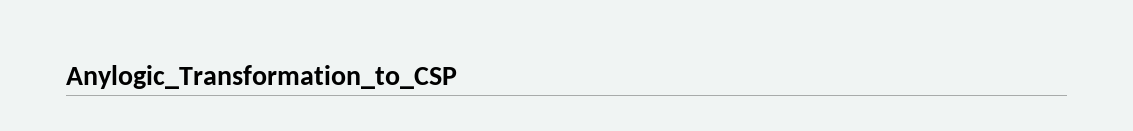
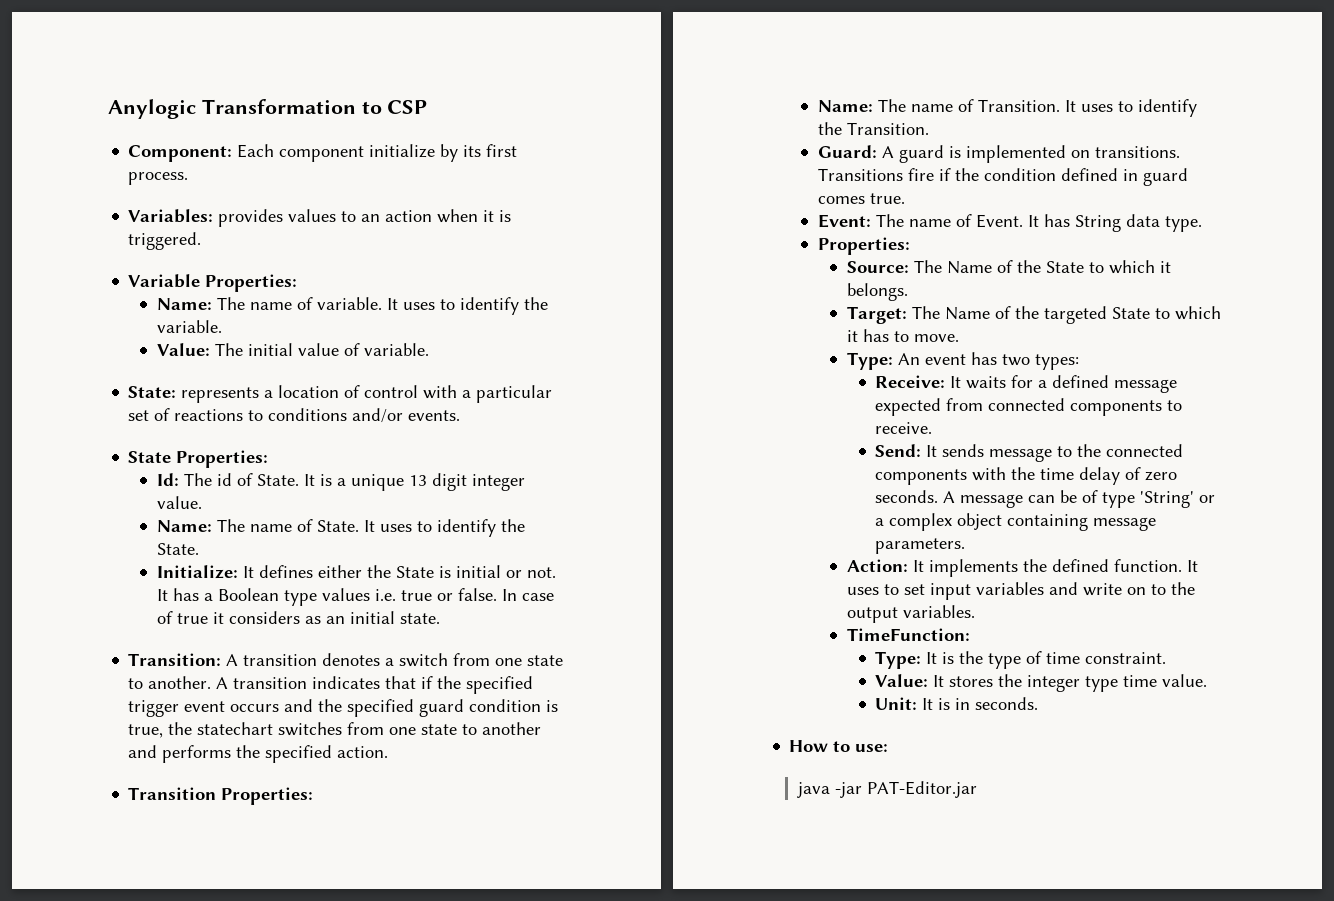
- Anylogic_Transformation_to_CSP
+ Anylogic Transformation to CSP
+ Component: Each component initialize by its first process.
+ Variables: provides values to an action when it is triggered.
+ Variable Properties:
+ Name: The name of variable. It uses to identify the variable.
+ Value: The initial value of variable.
+ State: represents a location of control with a particular set of reactions to conditions and/or events.
+ State Properties:
+ Id: The id of State. It is a unique 13 digit integer value.
+ Name: The name of State. It uses to identify the State.
+ Initialize: It defines either the State is initial or not. It has a Boolean type values i.e. true or false. In case of true it considers as an initial state.
+ Transition: A transition denotes a switch from one state to another. A transition indicates that if the specified trigger event occurs and the specified guard condition is true, the statechart switches from one state to another and performs the specified action.
+ Transition Properties:
+ Name: The name of Transition. It uses to identify the Transition.
+ Guard: A guard is implemented on transitions. Transitions fire if the condition defined in guard comes true.
+ Event: The name of Event. It has String data type.
+ Properties:
+ Source: The Name of the State to which it belongs.
+ Target: The Name of the targeted State to which it has to move.
+ Type: An event has two types:
+ Receive: It waits for a defined message expected from connected components to receive.
+ Send: It sends message to the connected components with the time delay of zero seconds. A message can be of type 'String' or a complex object containing message parameters.
+ Action: It implements the defined function. It uses to set input variables and write on to the output variables.
+ TimeFunction:
+ Type: It is the type of time constraint.
+ Value: It stores the integer type time value.
+ Unit: It is in seconds.
+ How to use:
+ java -jar PAT-Editor.jar

